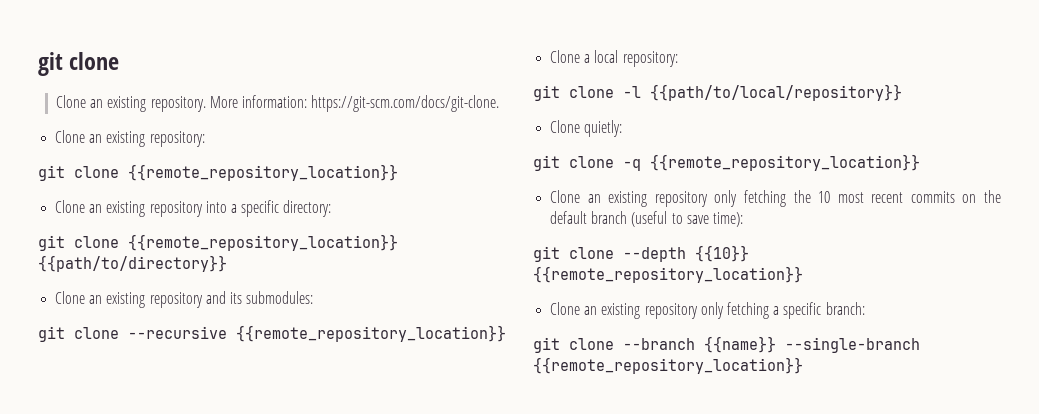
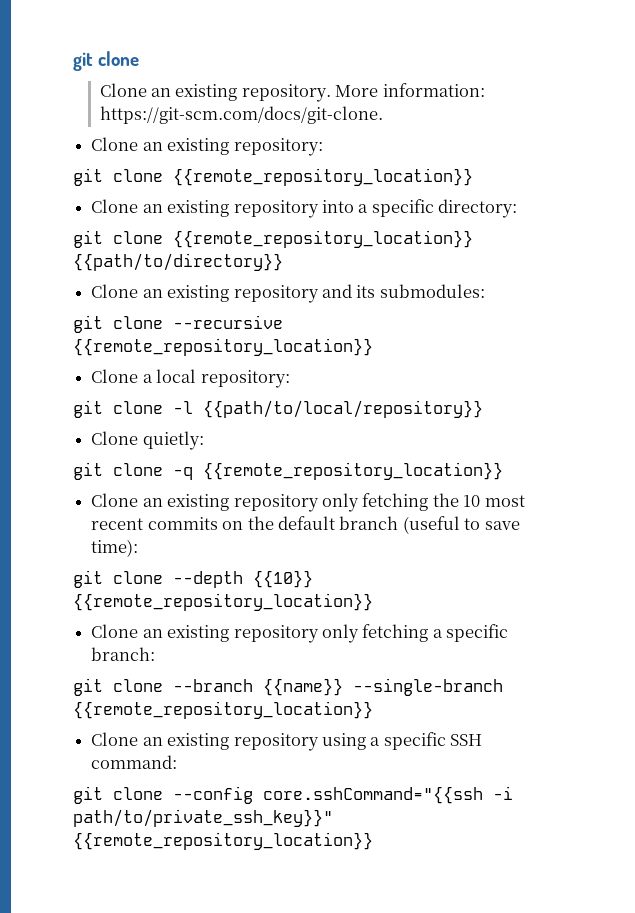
+ Clone an existing repository using a specific SSH command:
+ git clone --config core.sshCommand="{{ssh -i path/to/private_ssh_key}}" {{remote_repository_location}}

